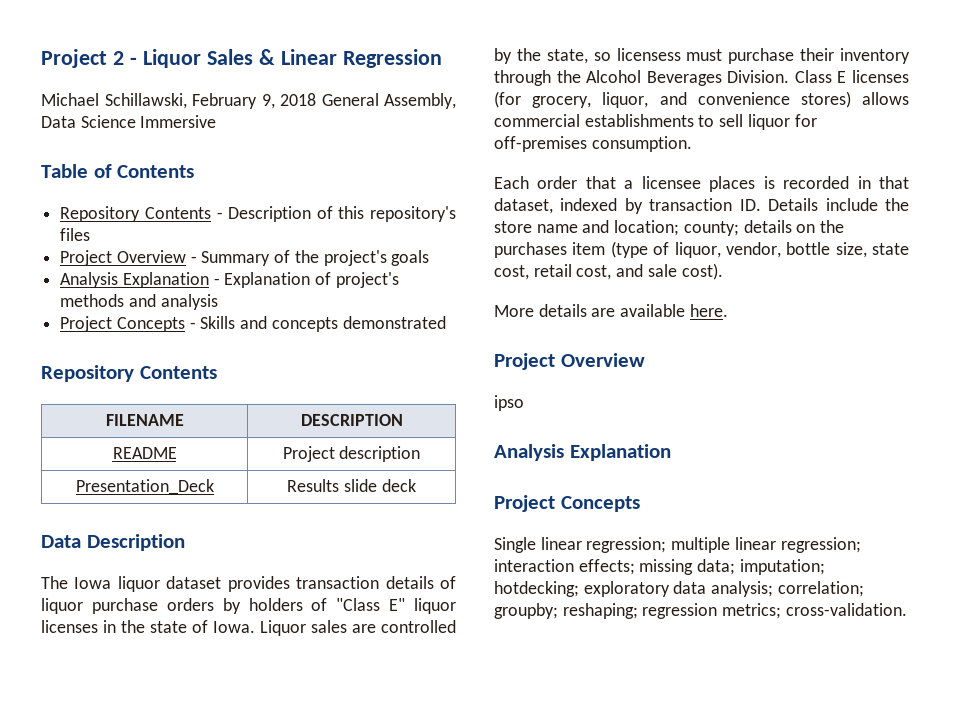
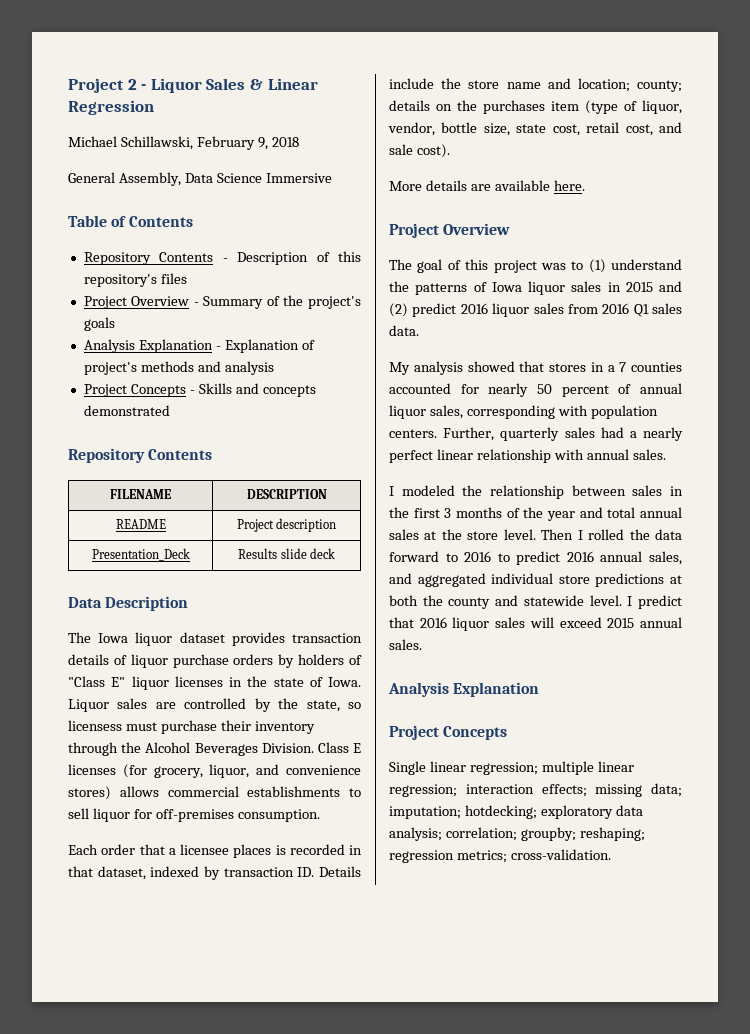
- Michael Schillawski, February 9, 2018 General Assembly, Data Science Immersive
+ Michael Schillawski, February 9, 2018
+ General Assembly, Data Science Immersive
- ipso
+ The goal of this project was to (1) understand the patterns of Iowa liquor sales in 2015 and (2) predict 2016 liquor sales from 2016 Q1 sales data.
+ My analysis showed that stores in a 7 counties accounted for nearly 50 percent of annual liquor sales, corresponding with population centers. Further, quarterly sales had a nearly perfect linear relationship with annual sales.
+ I modeled the relationship between sales in the first 3 months of the year and total annual sales at the store level. Then I rolled the data forward to 2016 to predict 2016 annual sales, and aggregated individual store predictions at both the county and statewide level. I predict that 2016 liquor sales will exceed 2015 annual sales.

